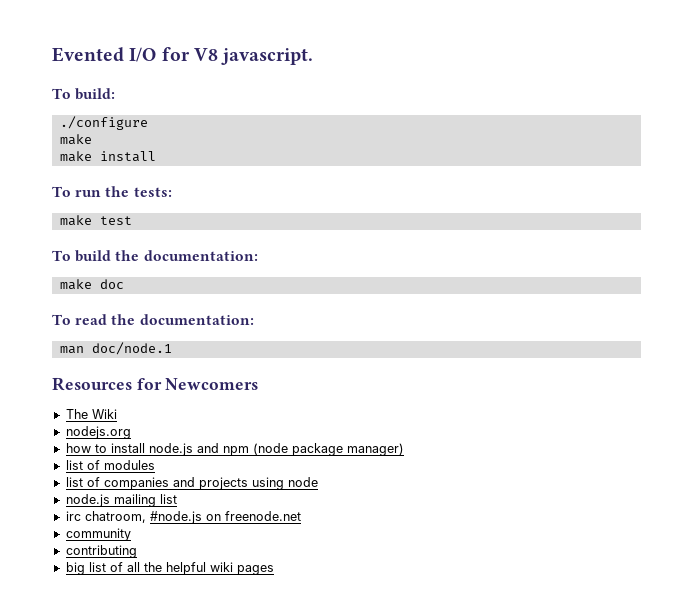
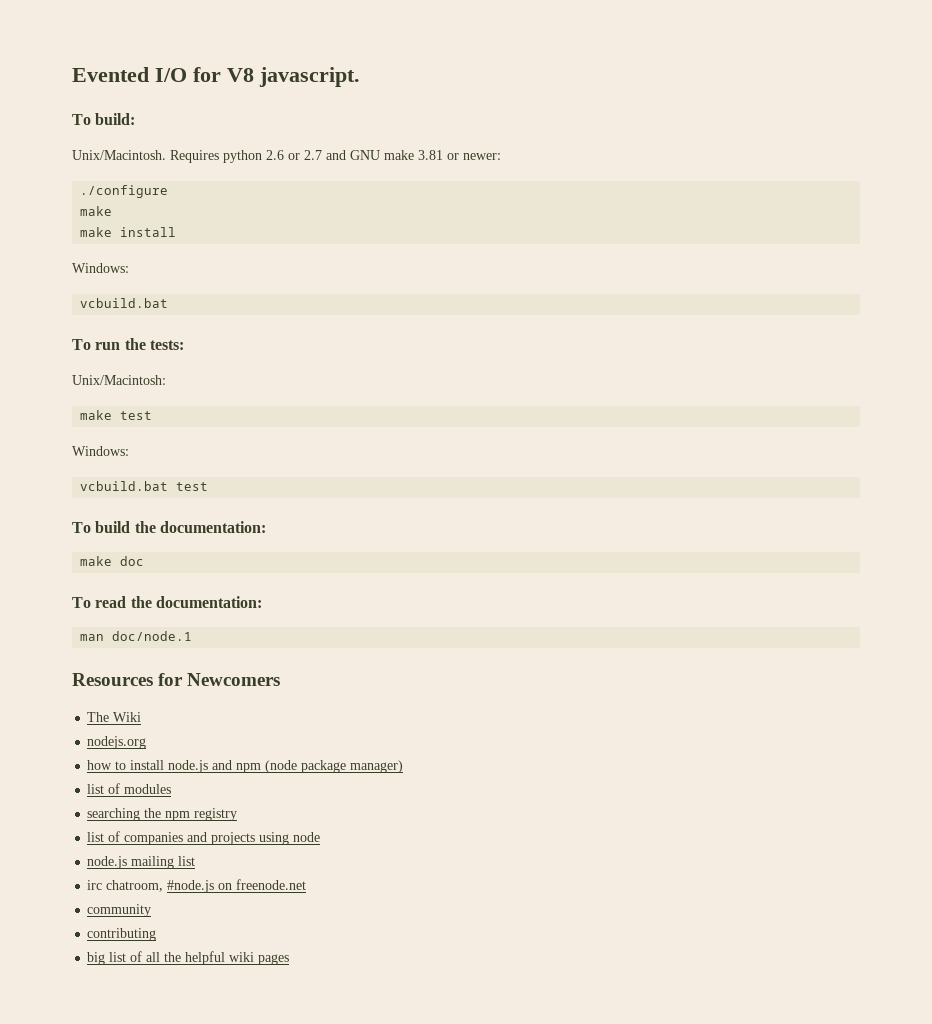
+ Unix/Macintosh. Requires python 2.6 or 2.7 and GNU make 3.81 or newer:
  make install
+ Windows:
+ vcbuild.bat
+ Unix/Macintosh:
  make test
+ Windows:
+ vcbuild.bat test
+ searching the npm registry

